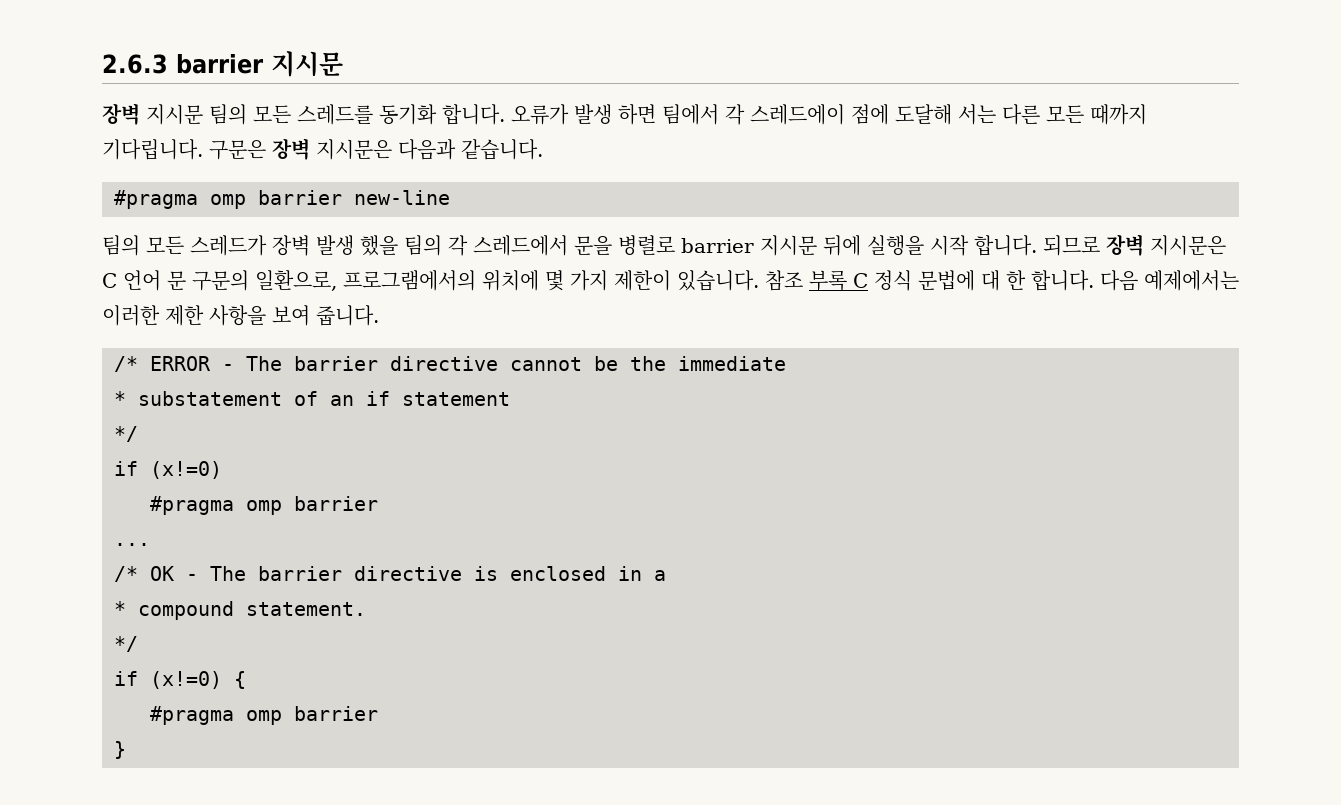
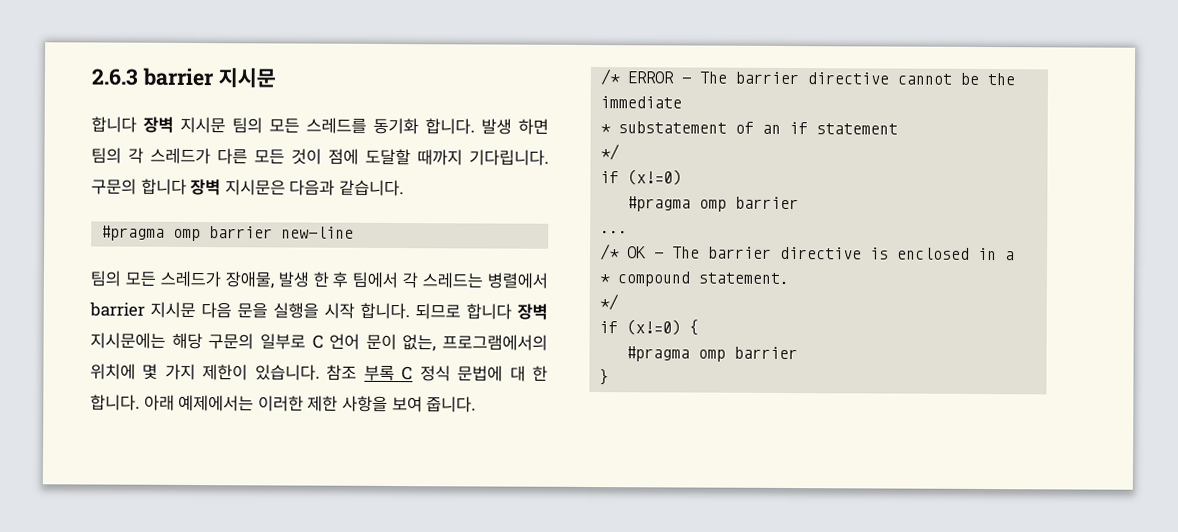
- 장벽 지시문 팀의 모든 스레드를 동기화 합니다.
+ 합니다 장벽 지시문 팀의 모든 스레드를 동기화 합니다.
- 오류가 발생 하면 팀에서 각 스레드에이 점에 도달해 서는 다른 모든 때까지 기다립니다. 구문은 장벽 지시문은 다음과 같습니다.
+ 발생 하면 팀의 각 스레드가 다른 모든 것이 점에 도달할 때까지 기다립니다. 구문의 합니다 장벽 지시문은 다음과 같습니다.
- 팀의 모든 스레드가 장벽 발생 했을 팀의 각 스레드에서 문을 병렬로 barrier 지시문 뒤에 실행을 시작 합니다. 되므로 장벽 지시문은 C 언어 문 구문의 일환으로, 프로그램에서의 위치에 몇 가지 제한이 있습니다.
+ 팀의 모든 스레드가 장애물, 발생 한 후 팀에서 각 스레드는 병렬에서 barrier 지시문 다음 문을 실행을 시작 합니다. 되므로 합니다 장벽 지시문에는 해당 구문의 일부로 C 언어 문이 없는, 프로그램에서의 위치에 몇 가지 제한이 있습니다.
- 다음 예제에서는 이러한 제한 사항을 보여 줍니다.
+ 아래 예제에서는 이러한 제한 사항을 보여 줍니다.

